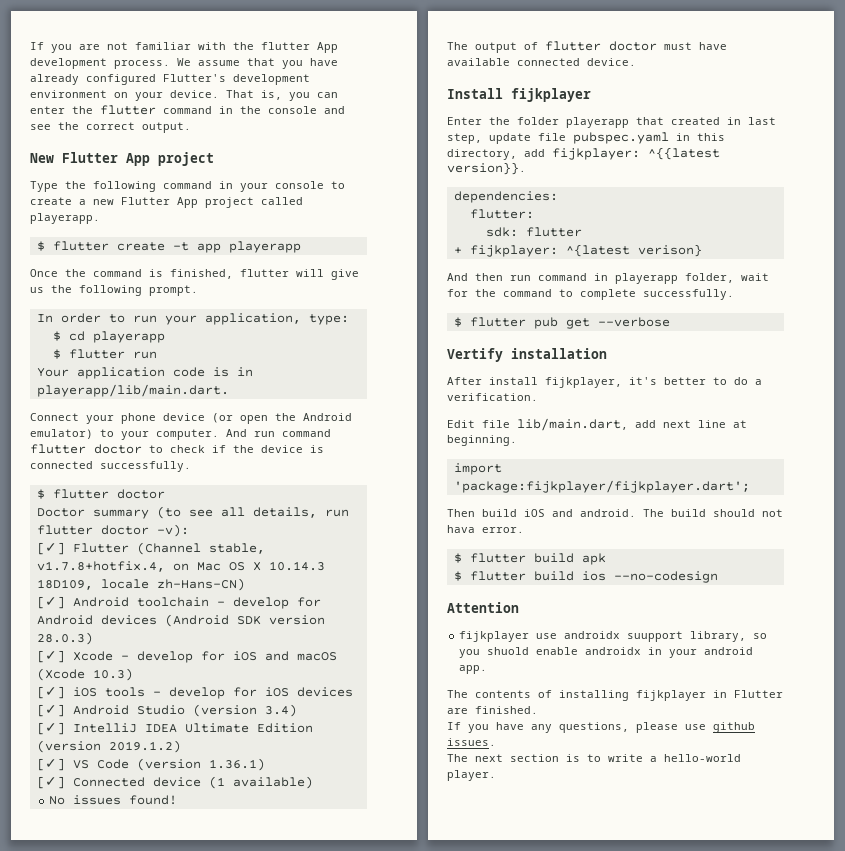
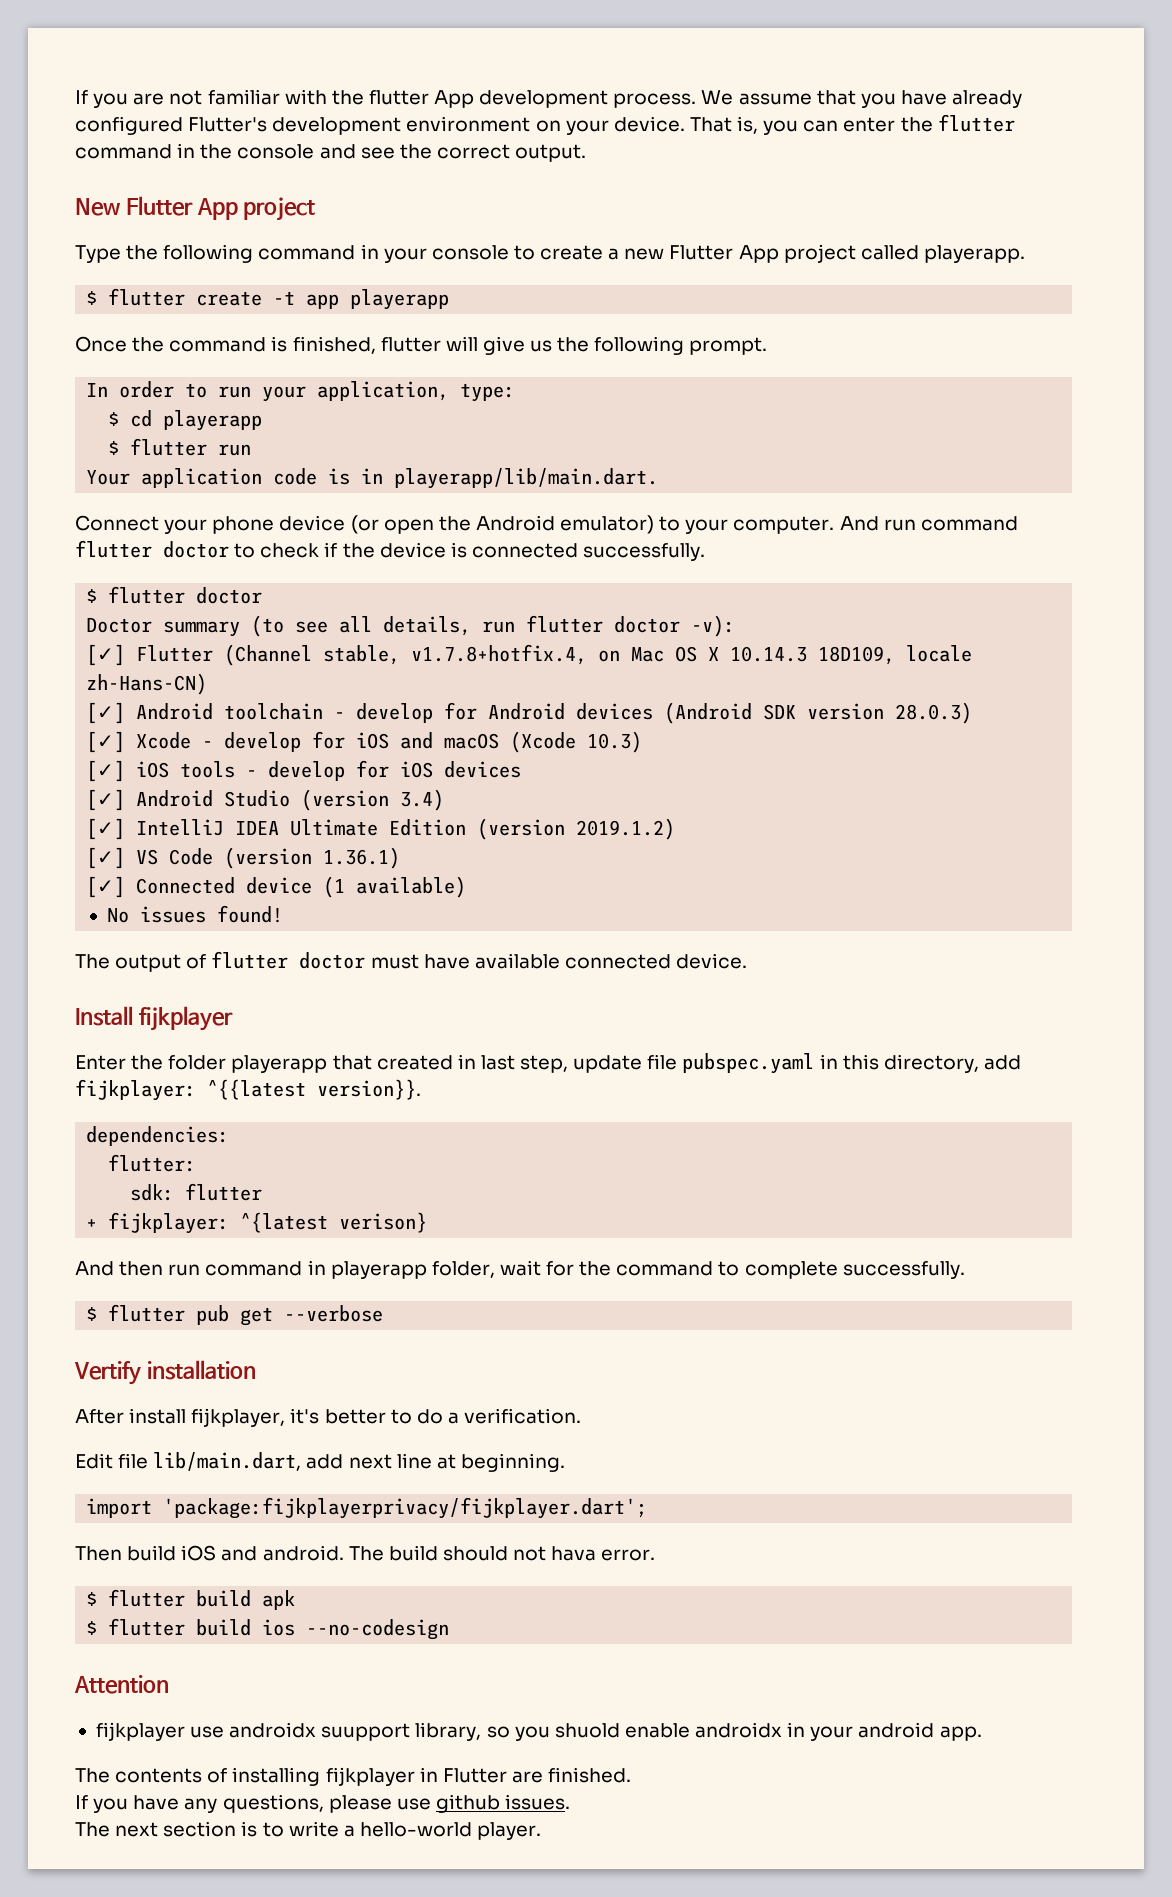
- import 'package:fijkplayer/fijkplayer.dart';
+ import 'package:fijkplayerprivacy/fijkplayer.dart';

